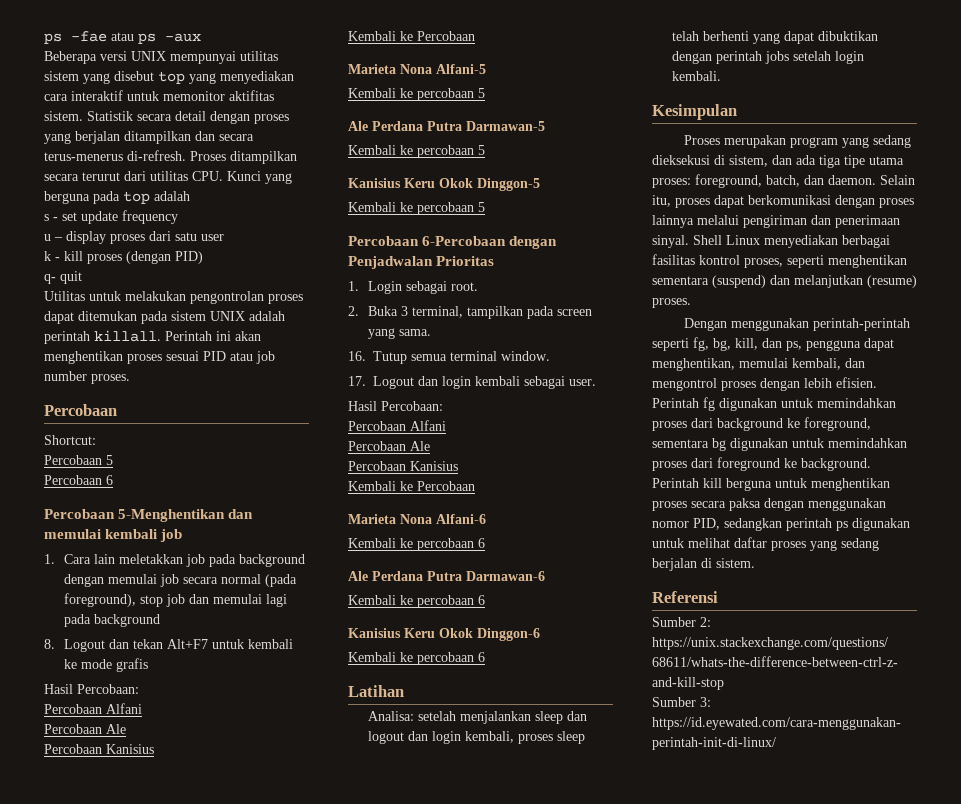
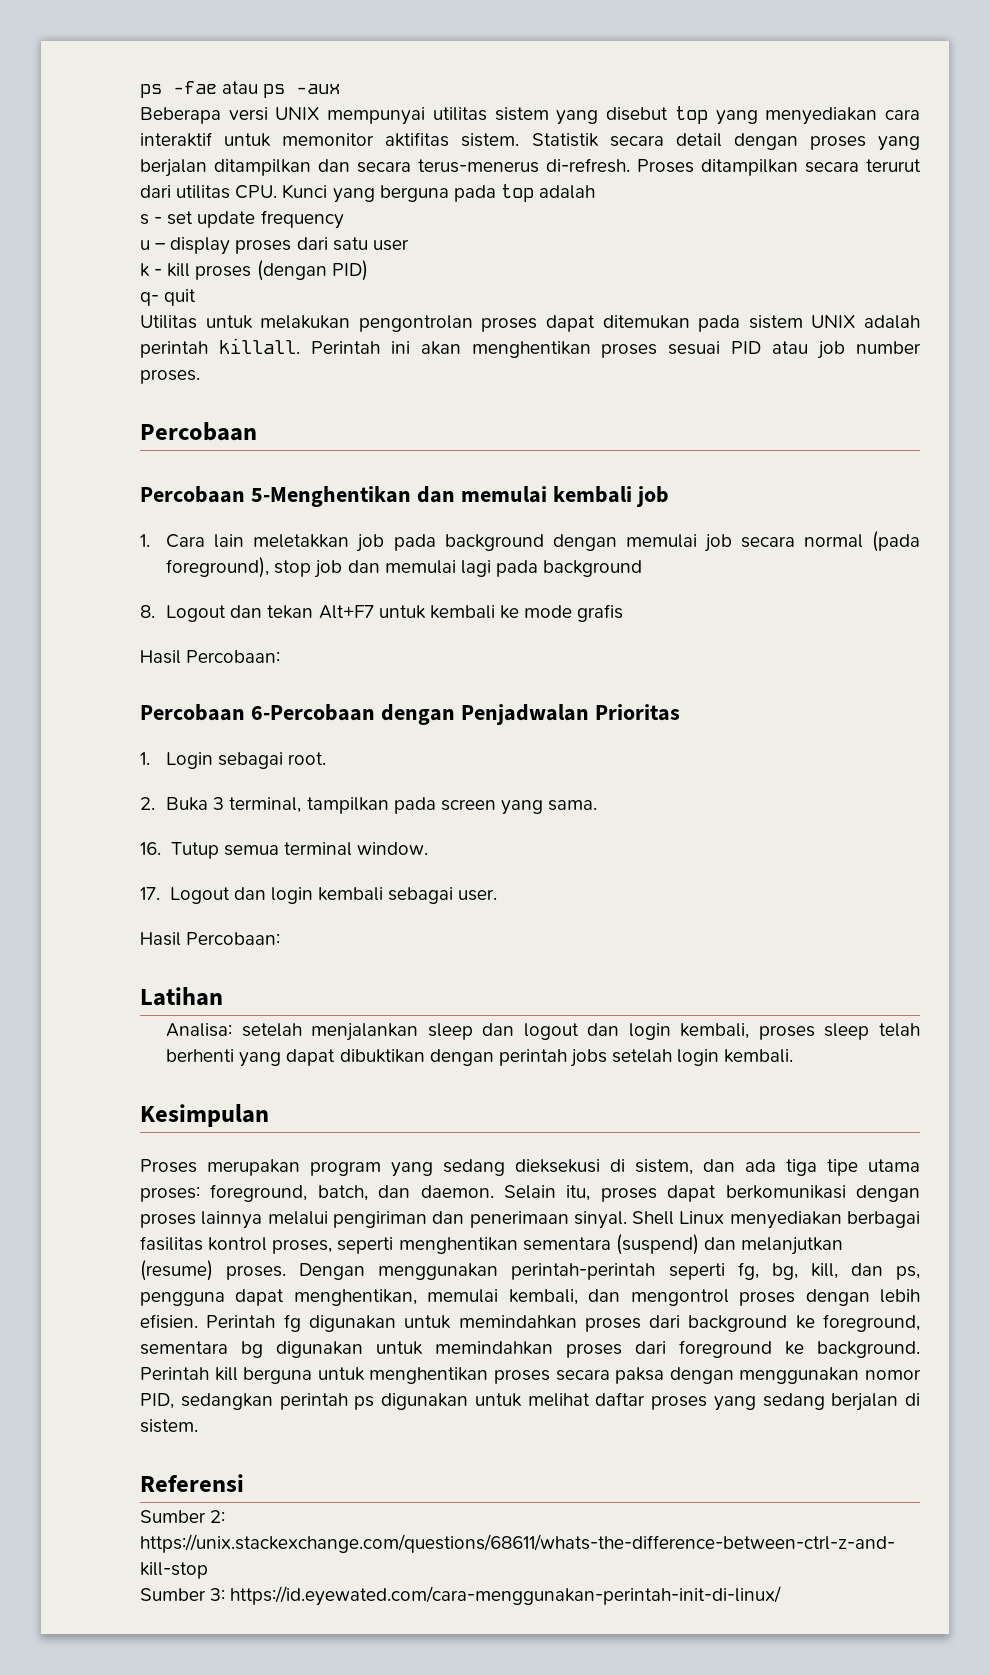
- Shortcut:
- Percobaan 5
- Percobaan 6
  8. Logout dan tekan Alt+F7 untuk kembali ke mode grafis
  Hasil Percobaan:
- Percobaan Alfani
- Percobaan Ale
- Percobaan Kanisius
- Kembali ke Percobaan
- Marieta Nona Alfani-5
- Kembali ke percobaan 5
- Ale Perdana Putra Darmawan-5
- Kembali ke percobaan 5
- Kanisius Keru Okok Dinggon-5
- Kembali ke percobaan 5
  17. Logout dan login kembali sebagai user.
  Hasil Percobaan:
- Percobaan Alfani
- Percobaan Ale
- Percobaan Kanisius
- Kembali ke Percobaan
- Marieta Nona Alfani-6
- Kembali ke percobaan 6
- Ale Perdana Putra Darmawan-6
- Kembali ke percobaan 6
- Kanisius Keru Okok Dinggon-6
- Kembali ke percobaan 6
- Shell Linux menyediakan berbagai fasilitas kontrol proses, seperti menghentikan sementara (suspend) dan melanjutkan (resume) proses.
- Dengan menggunakan perintah-perintah seperti fg, bg, kill, dan ps, pengguna dapat menghentikan, memulai kembali, dan mengontrol proses dengan lebih efisien.
+ Shell Linux menyediakan berbagai fasilitas kontrol proses, seperti menghentikan sementara (suspend) dan melanjutkan (resume) proses. Dengan menggunakan perintah-perintah seperti fg, bg, kill, dan ps, pengguna dapat menghentikan, memulai kembali, dan mengontrol proses dengan lebih efisien.

